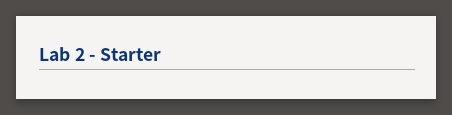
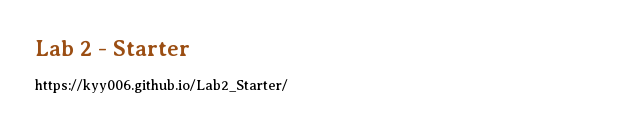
+ https://kyy006.github.io/Lab2_Starter/

